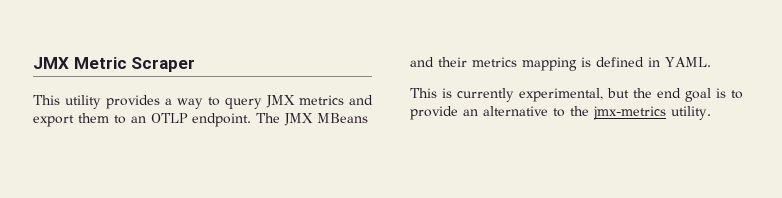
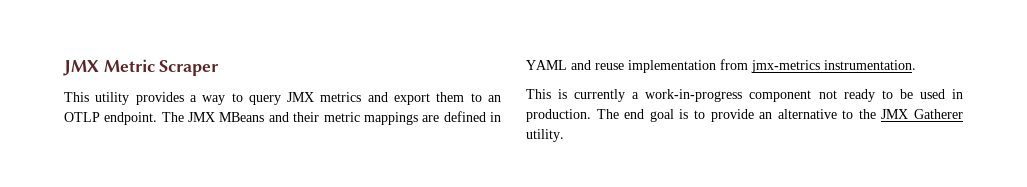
- The JMX MBeans and their metrics mapping is defined in YAML.
- This is currently experimental, but the end goal is to provide an alternative to the jmx-metrics utility.
+ The JMX MBeans and their metric mappings are defined in YAML and reuse implementation from jmx-metrics instrumentation.
+ This is currently a work-in-progress component not ready to be used in production. The end goal is to provide an alternative to the JMX Gatherer utility.

